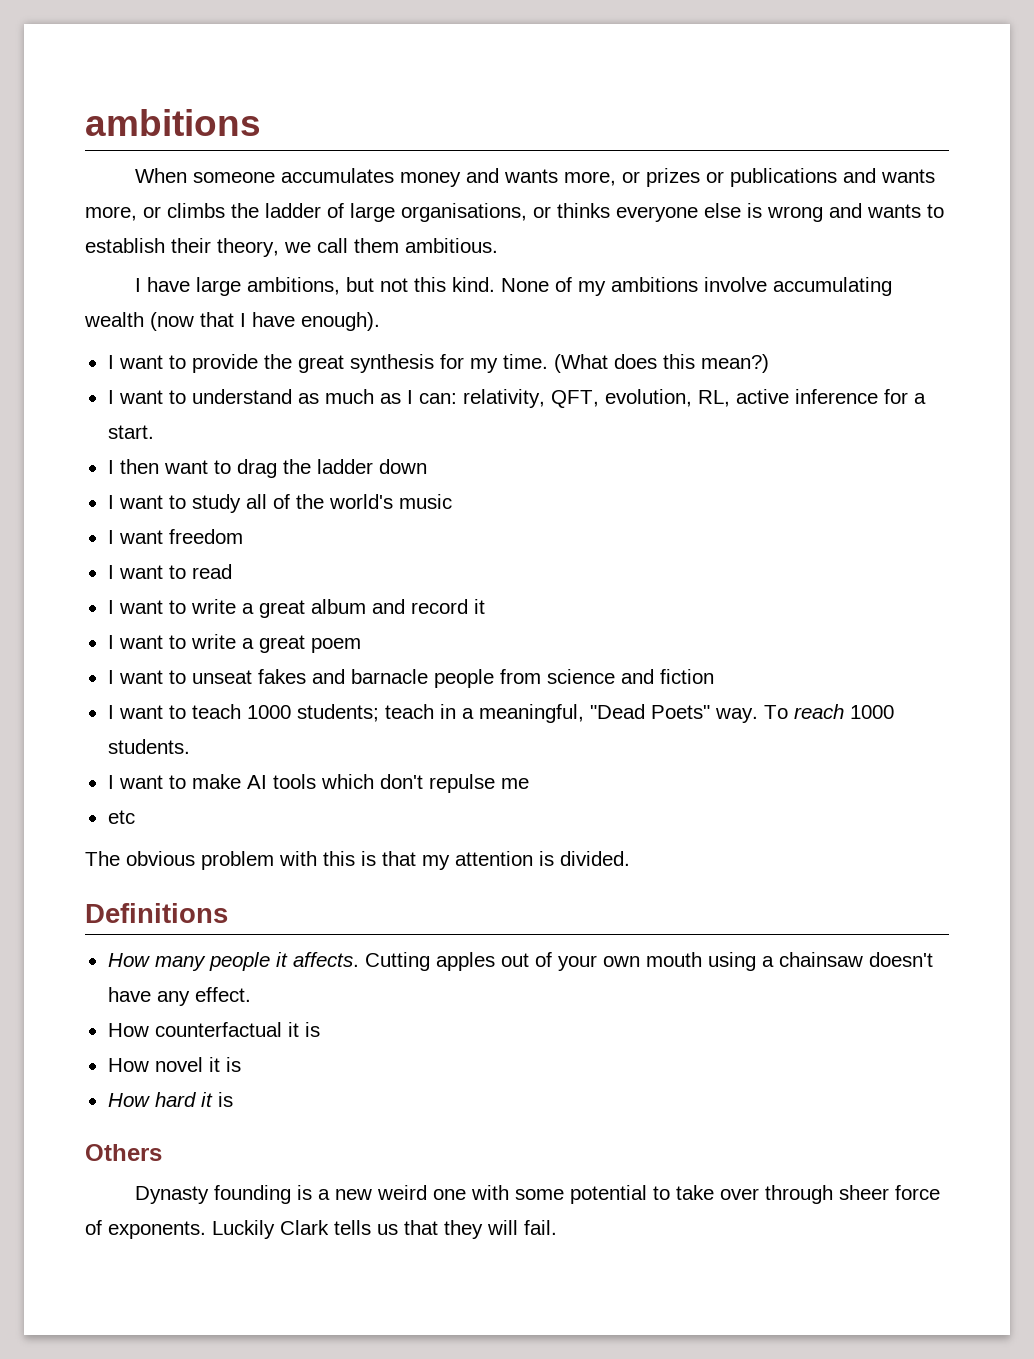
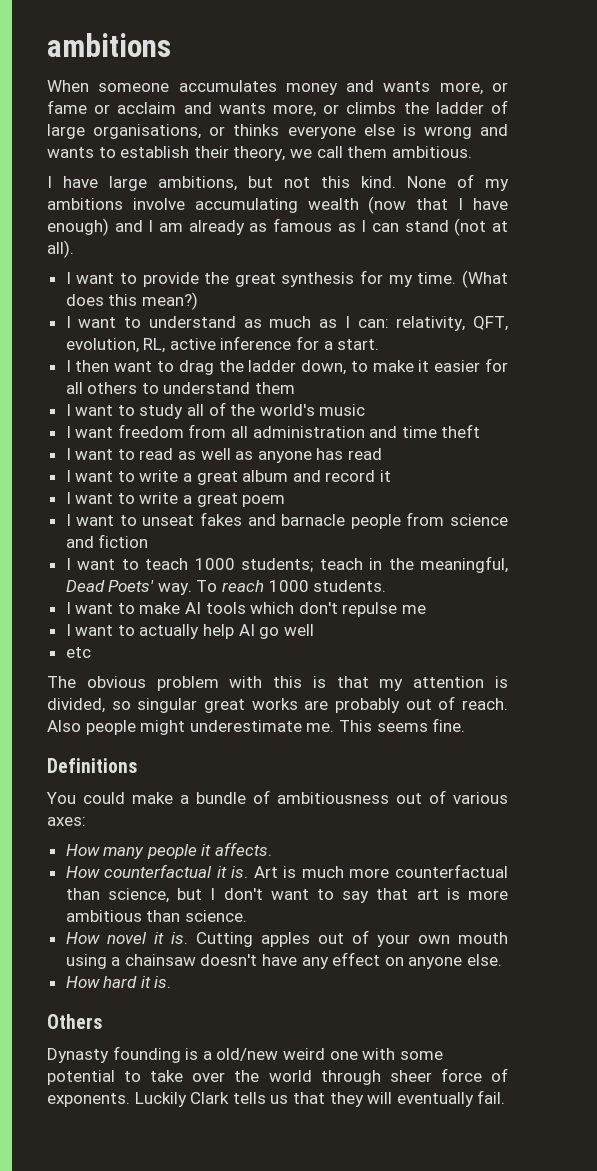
- When someone accumulates money and wants more, or prizes or publications and wants more, or climbs the ladder of large organisations, or thinks everyone else is wrong and wants to establish their theory, we call them ambitious.
+ When someone accumulates money and wants more, or fame or acclaim and wants more, or climbs the ladder of large organisations, or thinks everyone else is wrong and wants to establish their theory, we call them ambitious.
- None of my ambitions involve accumulating wealth (now that I have enough).
+ None of my ambitions involve accumulating wealth (now that I have enough) and I am already as famous as I can stand (not at all).
- I then want to drag the ladder down
+ I then want to drag the ladder down, to make it easier for all others to understand them
- I want freedom
- I want to read
+ I want freedom from all administration and time theft
+ I want to read as well as anyone has read
- I want to teach 1000 students; teach in a meaningful, "Dead Poets" way.
+ I want to teach 1000 students; teach in the meaningful, Dead Poets' way.
+ I want to actually help AI go well
- The obvious problem with this is that my attention is divided.
+ The obvious problem with this is that my attention is divided, so singular great works are probably out of reach. Also people might underestimate me. This seems fine.
  Definitions
+ You could make a bundle of ambitiousness out of various axes:
- How many people it affects. Cutting apples out of your own mouth using a chainsaw doesn't have any effect.
- How counterfactual it is
- How novel it is
+ How many people it affects.
+ How counterfactual it is. Art is much more counterfactual than science, but I don't want to say that art is more ambitious than science.
+ How novel it is. Cutting apples out of your own mouth using a chainsaw doesn't have any effect on anyone else.
- How hard it is
+ How hard it is.
- Dynasty founding is a new weird one with some potential to take over through sheer force of exponents.
+ Dynasty founding is a old/new weird one with some potential to take over the world through sheer force of exponents.
- Luckily Clark tells us that they will fail.
+ Luckily Clark tells us that they will eventually fail.

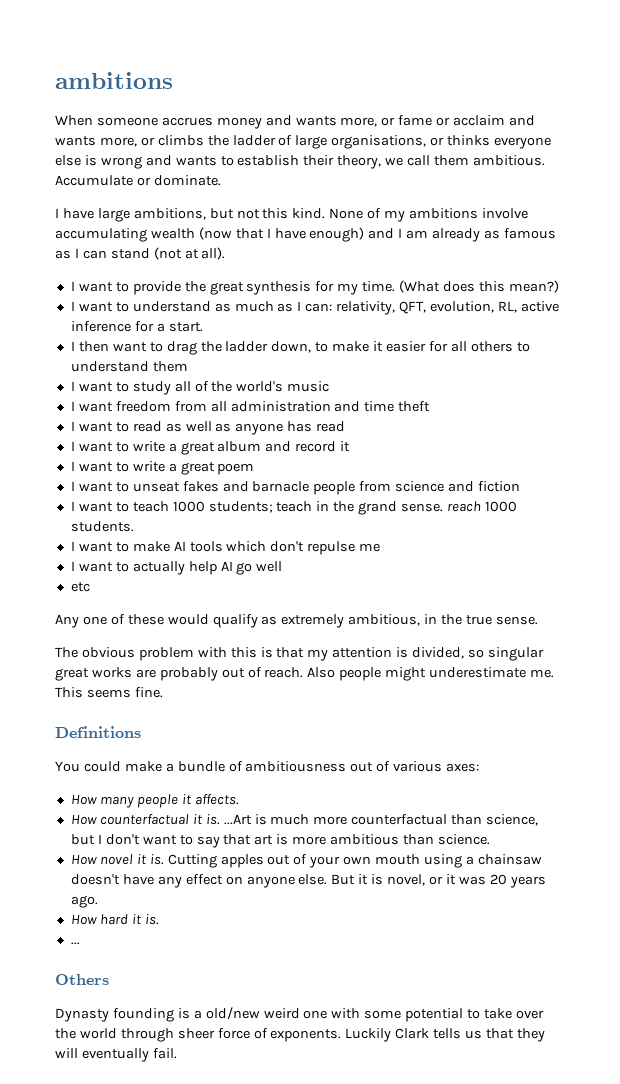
- When someone accumulates money and wants more, or fame or acclaim and wants more, or climbs the ladder of large organisations, or thinks everyone else is wrong and wants to establish their theory, we call them ambitious.
+ When someone accrues money and wants more, or fame or acclaim and wants more, or climbs the ladder of large organisations, or thinks everyone else is wrong and wants to establish their theory, we call them ambitious. Accumulate or dominate.
- I want to teach 1000 students; teach in the meaningful, Dead Poets' way. To reach 1000 students.
+ I want to teach 1000 students; teach in the grand sense. reach 1000 students.
+ Any one of these would qualify as extremely ambitious, in the true sense.
- How counterfactual it is. Art is much more counterfactual than science, but I don't want to say that art is more ambitious than science.
+ How counterfactual it is. ...Art is much more counterfactual than science, but I don't want to say that art is more ambitious than science.
+ But it is novel, or it was 20 years ago.
+ ...

